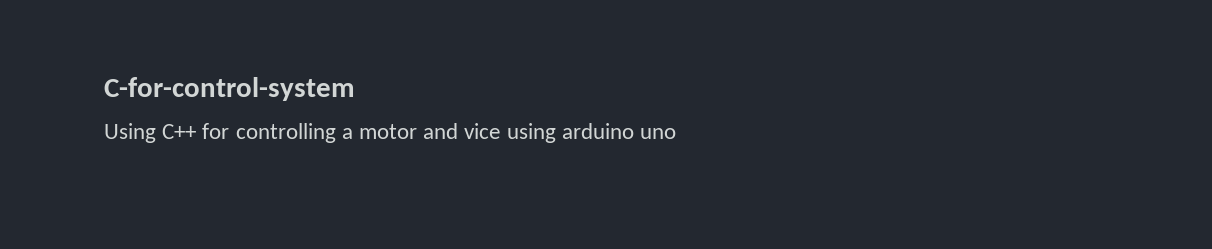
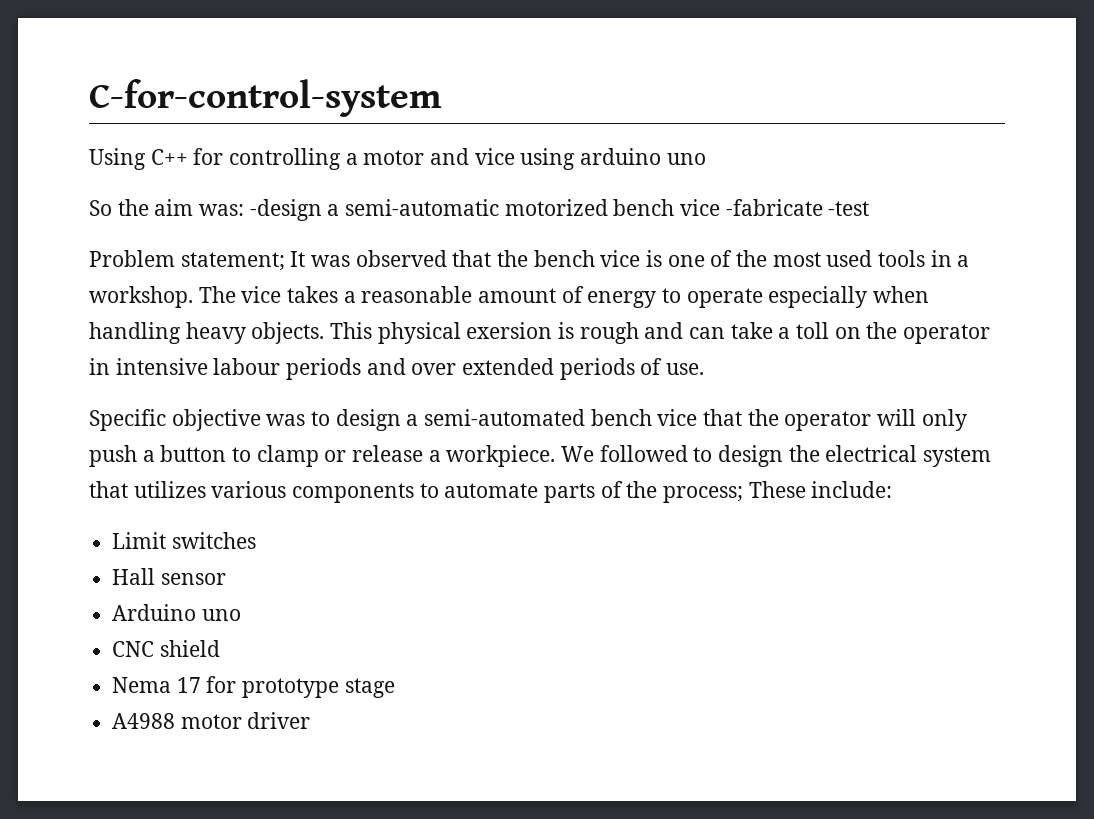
+ So the aim was: -design a semi-automatic motorized bench vice -fabricate -test
+ Problem statement; It was observed that the bench vice is one of the most used tools in a workshop. The vice takes a reasonable amount of energy to operate especially when handling heavy objects. This physical exersion is rough and can take a toll on the operator in intensive labour periods and over extended periods of use.
+ Specific objective was to design a semi-automated bench vice that the operator will only push a button to clamp or release a workpiece. We followed to design the electrical system that utilizes various components to automate parts of the process; These include:
+ Limit switches
+ Hall sensor
+ Arduino uno
+ CNC shield
+ Nema 17 for prototype stage
+ A4988 motor driver

